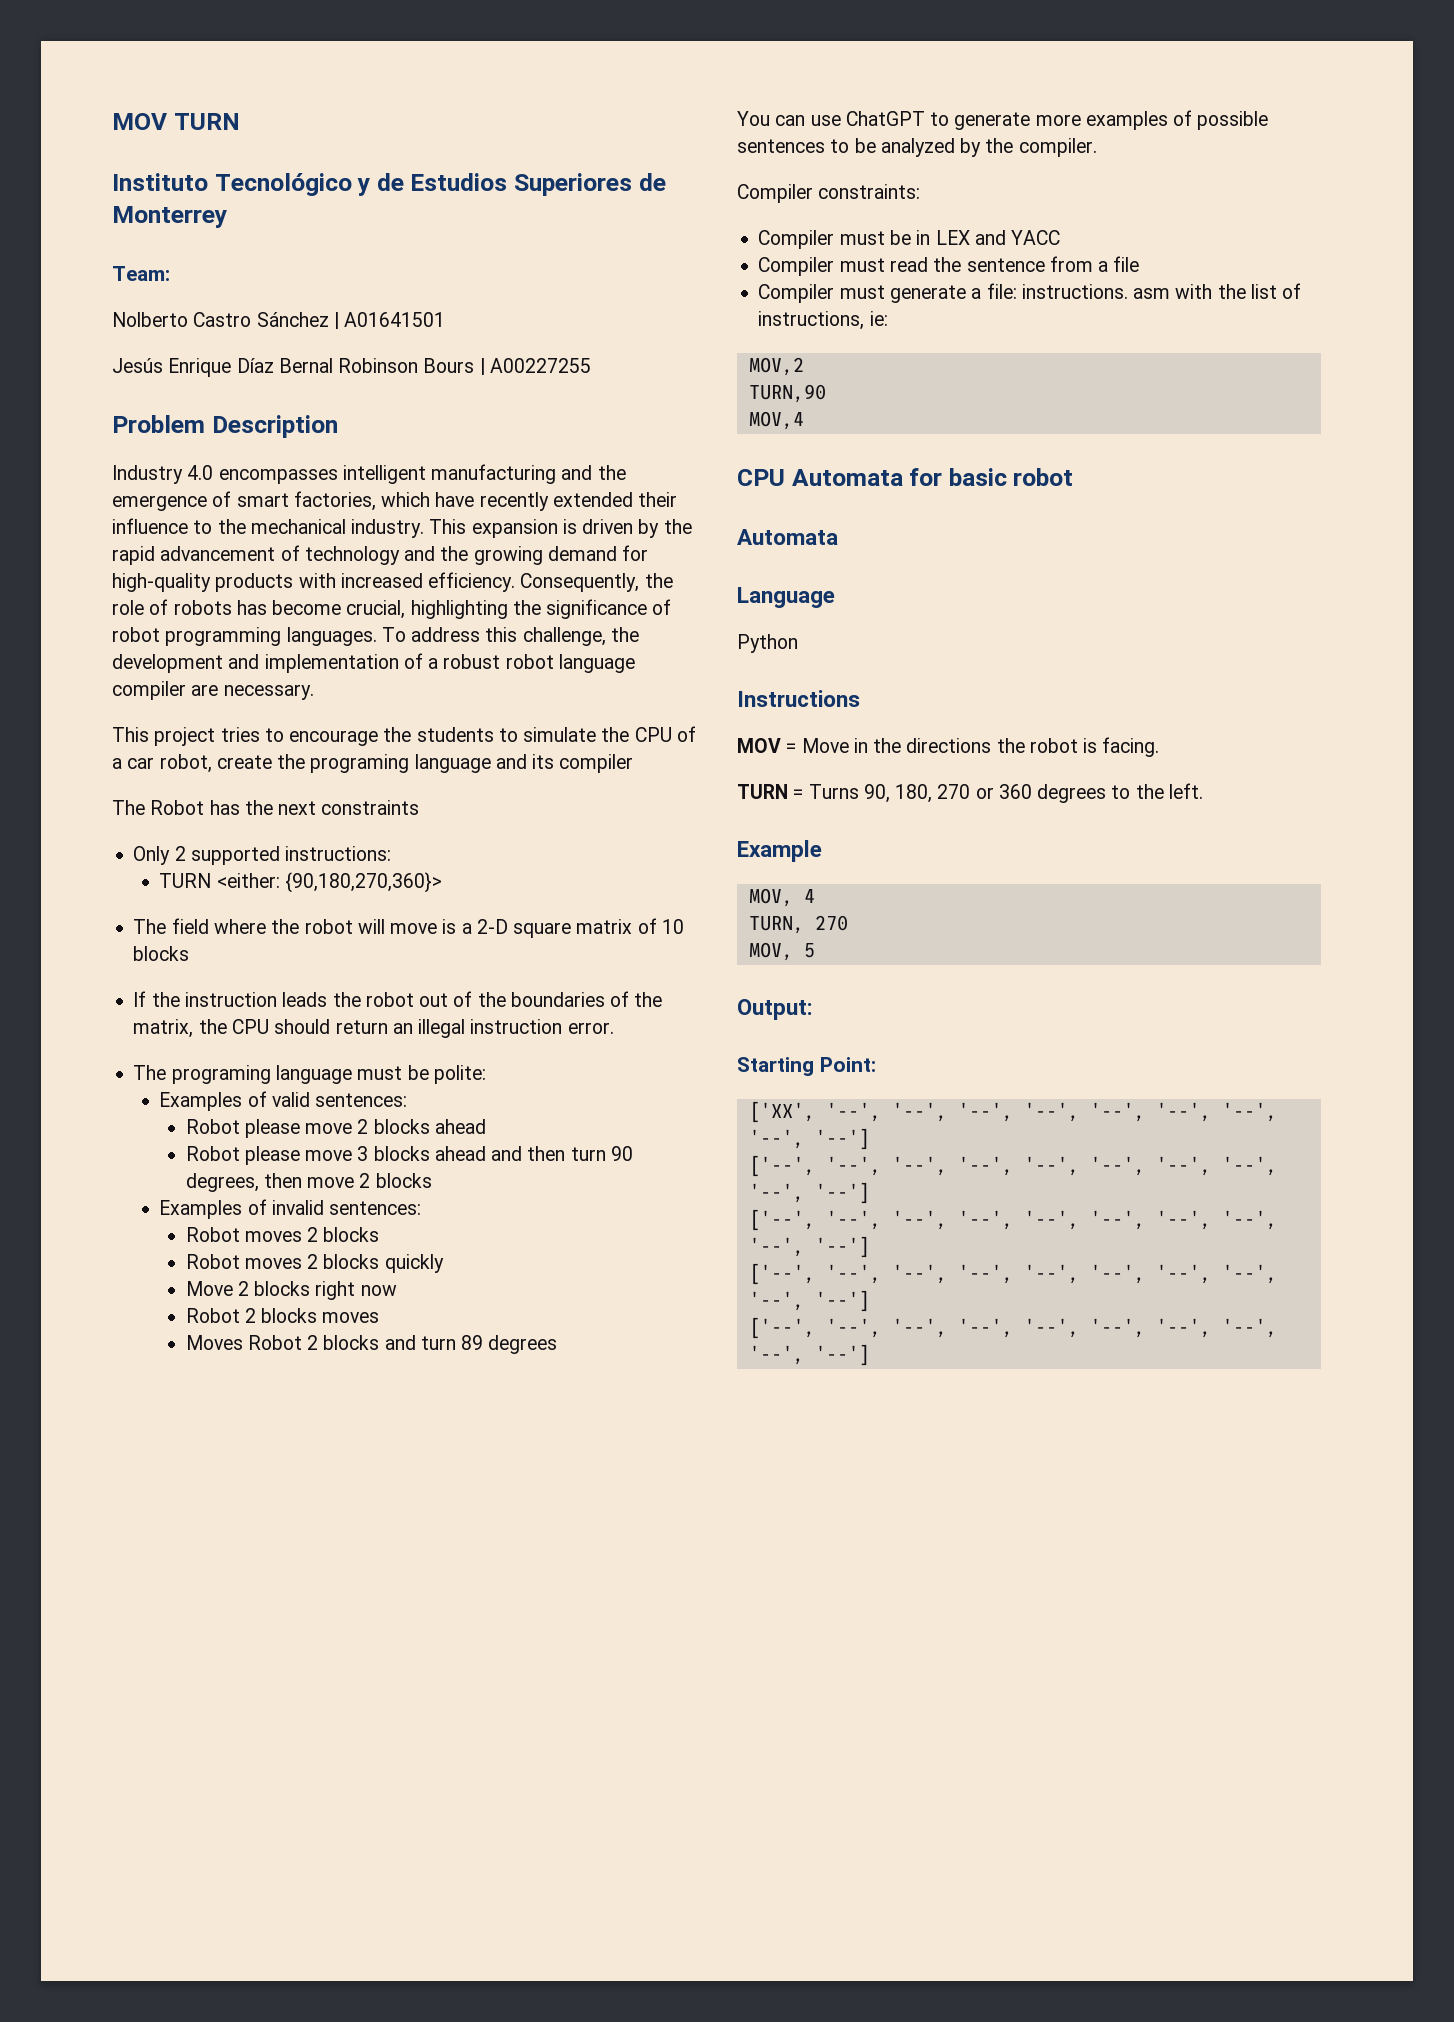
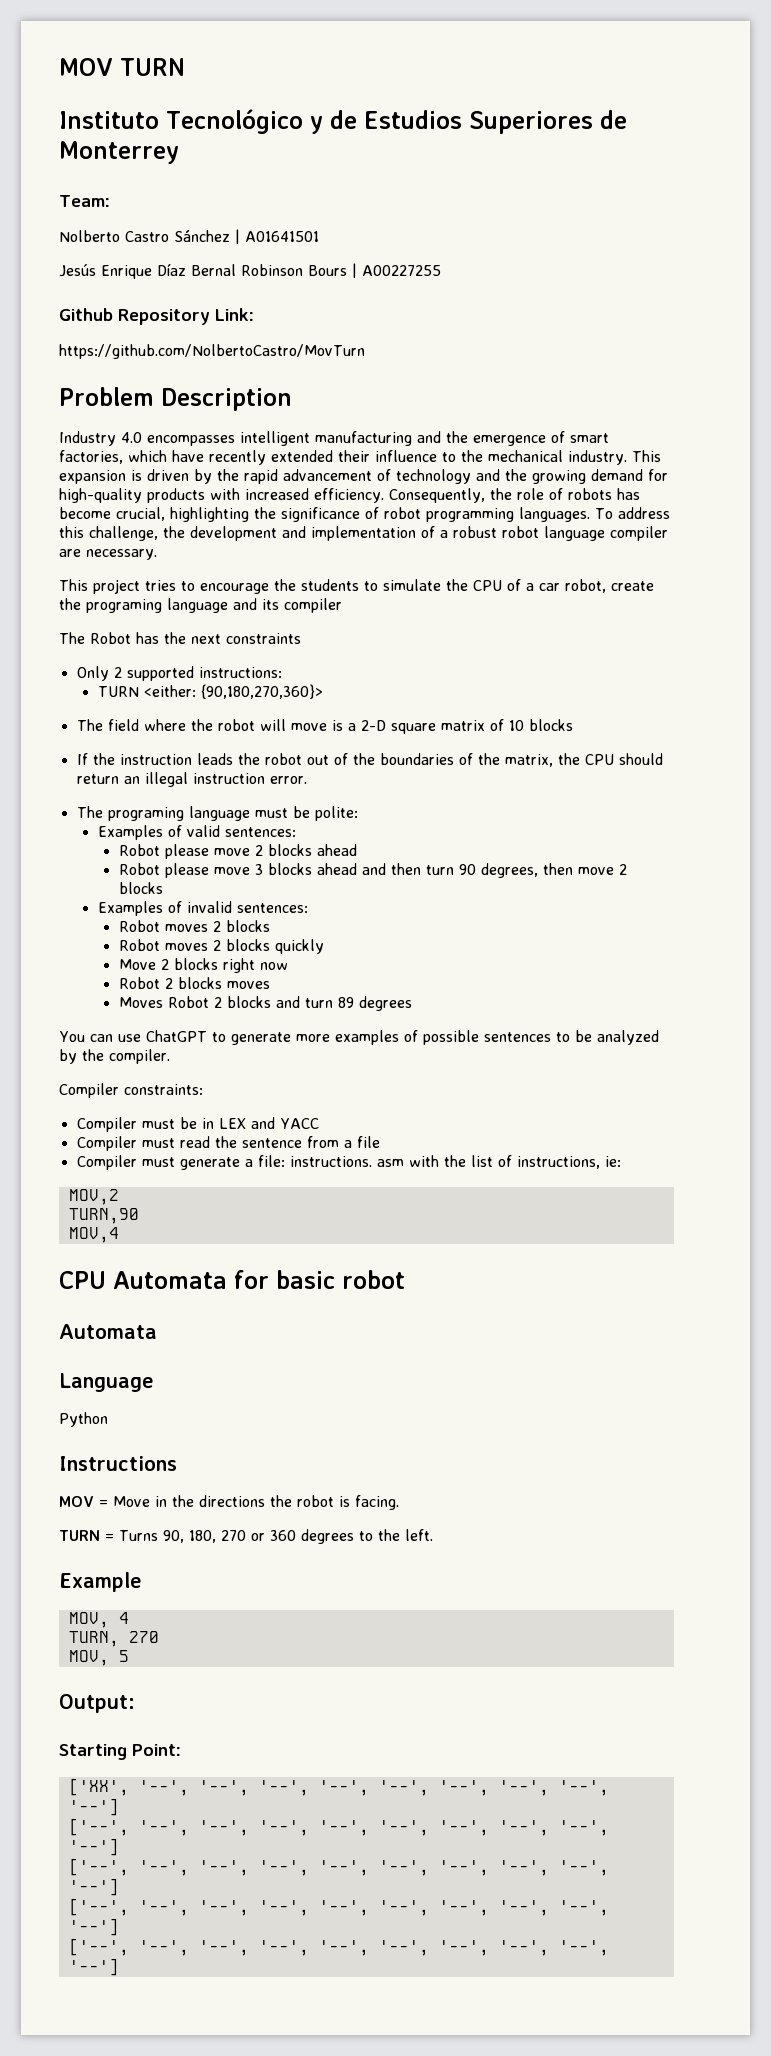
+ Github Repository Link:
+ https://github.com/NolbertoCastro/MovTurn

